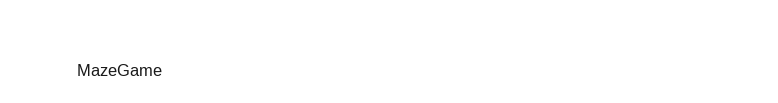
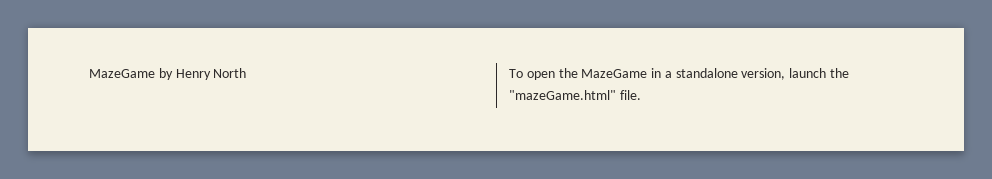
- MazeGame
+ MazeGame by Henry North
+ To open the MazeGame in a standalone version, launch the "mazeGame.html" file.

